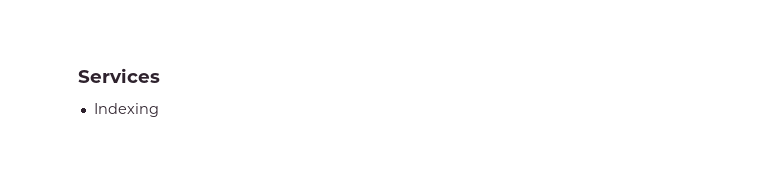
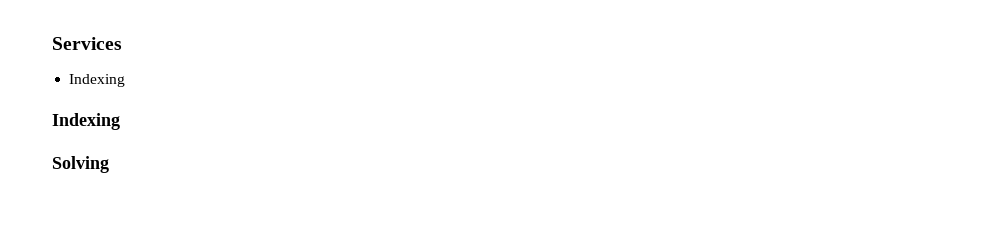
  Services
  Indexing
+ Indexing
+ Solving

